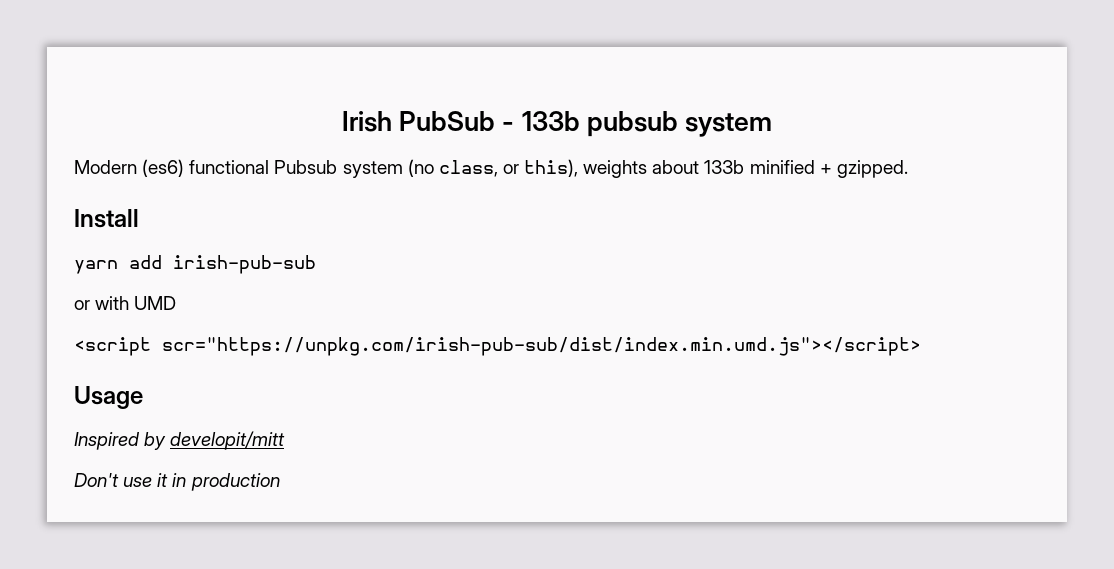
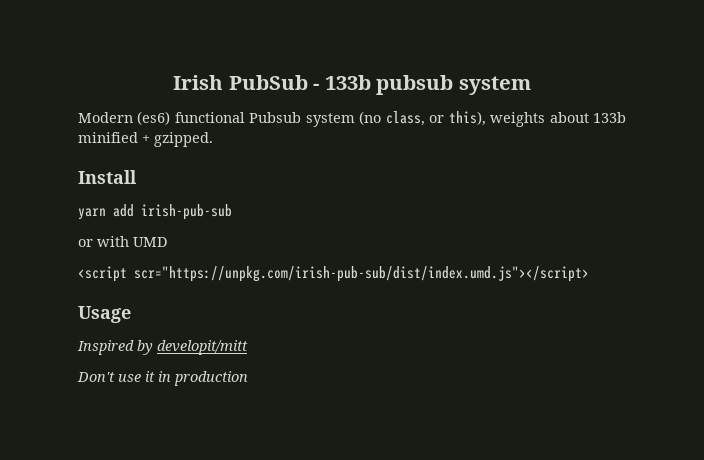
- <script scr="https://unpkg.com/irish-pub-sub/dist/index.min.umd.js"></script>
+ <script scr="https://unpkg.com/irish-pub-sub/dist/index.umd.js"></script>

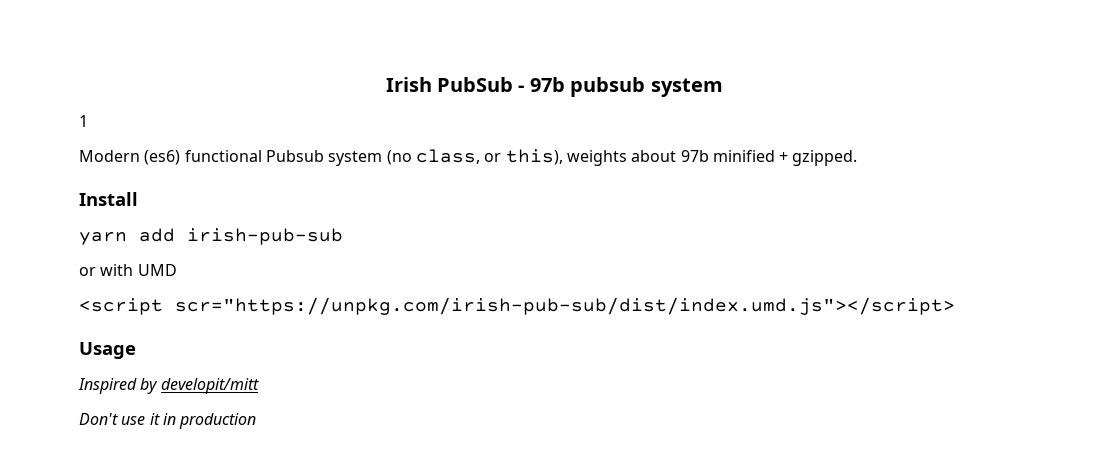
- Irish PubSub - 133b pubsub system
+ Irish PubSub - 97b pubsub system
+ 1
- Modern (es6) functional Pubsub system (no class, or this), weights about 133b minified + gzipped.
+ Modern (es6) functional Pubsub system (no class, or this), weights about 97b minified + gzipped.

